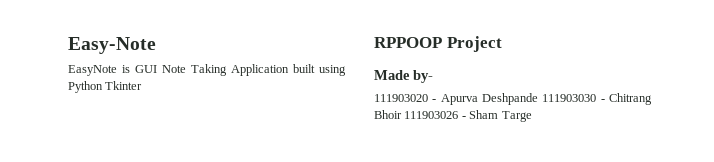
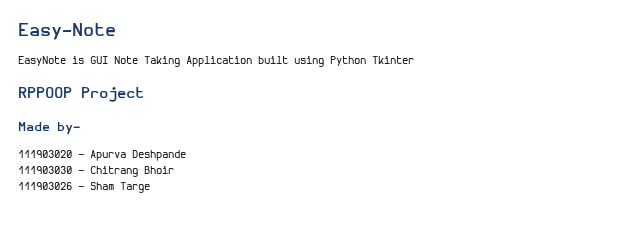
- 111903020 - Apurva Deshpande 111903030 - Chitrang Bhoir 111903026 - Sham Targe
+ 111903020 - Apurva Deshpande
+ 111903030 - Chitrang Bhoir
+ 111903026 - Sham Targe

